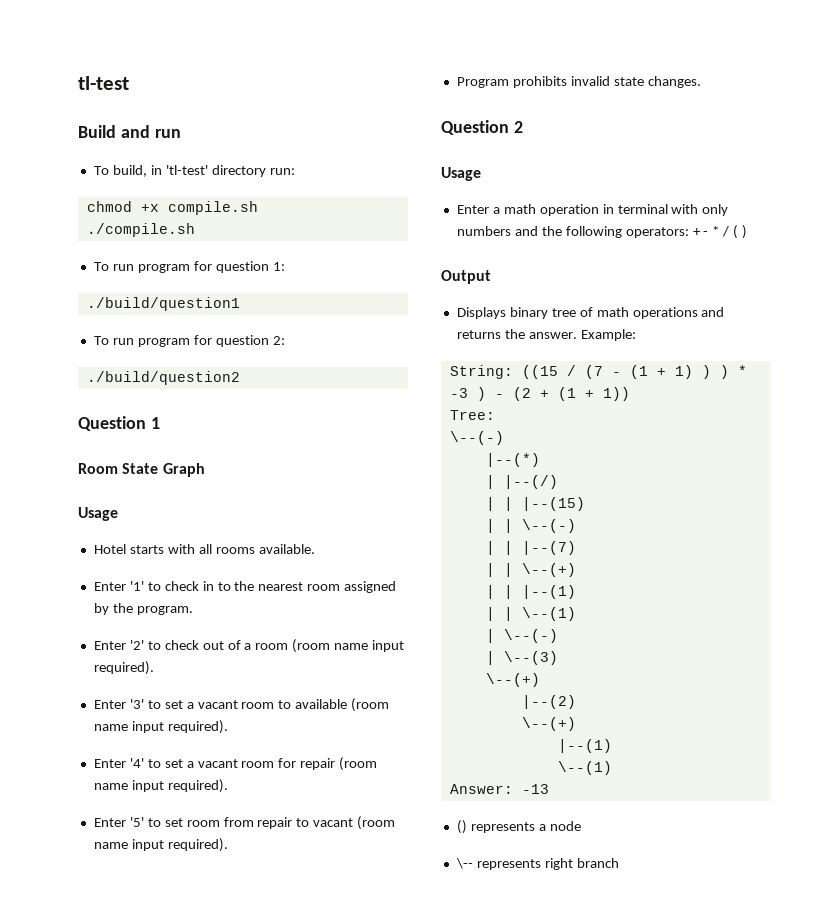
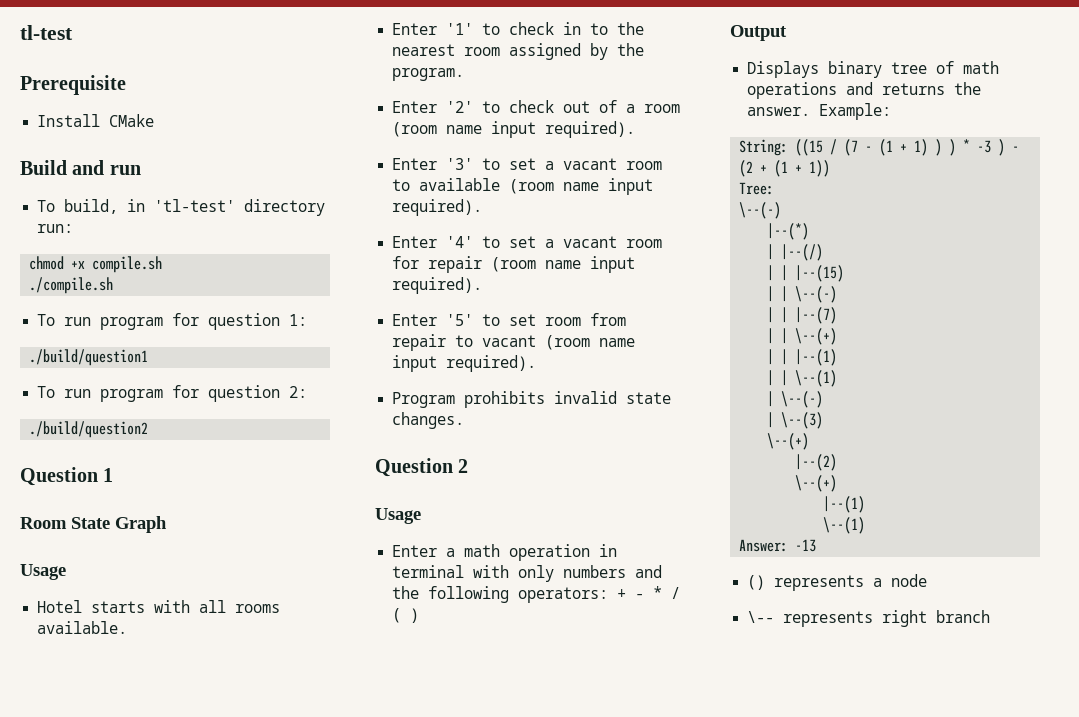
+ Prerequisite
+ Install CMake

